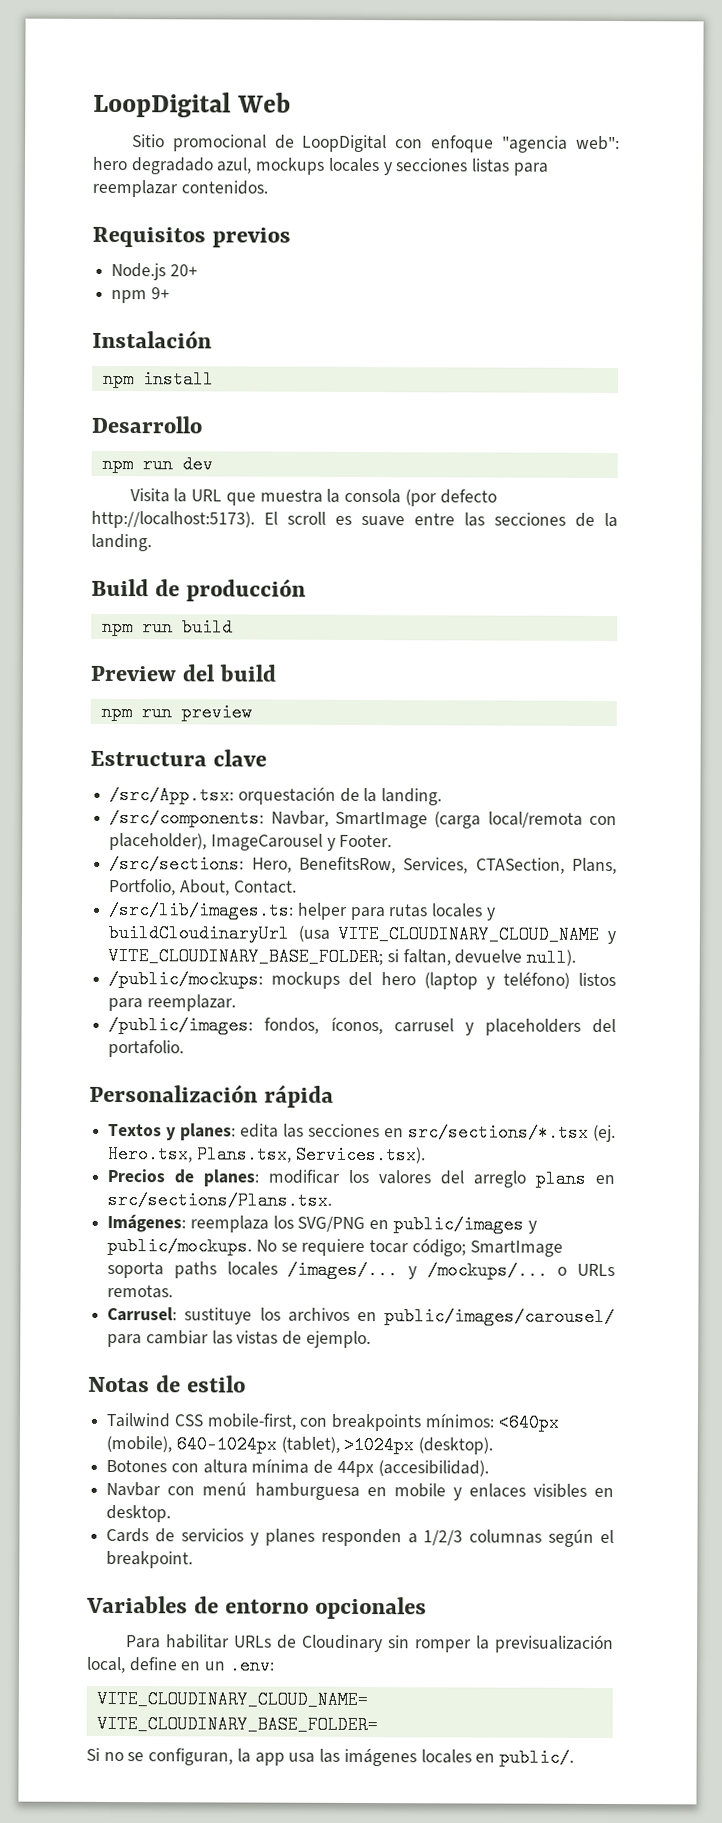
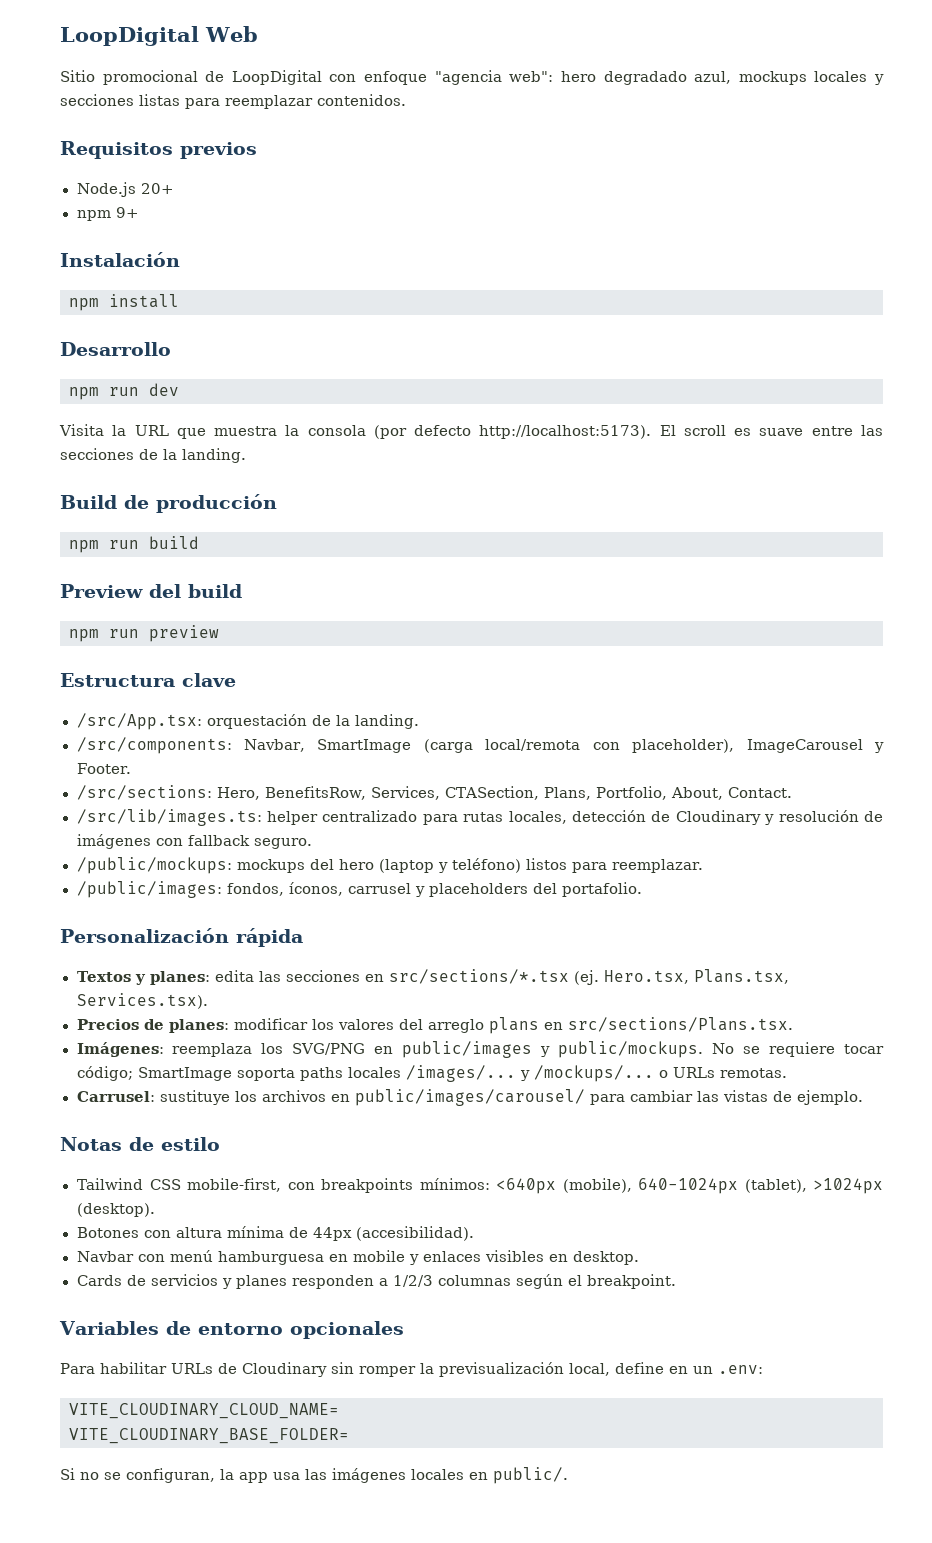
- /src/lib/images.ts: helper para rutas locales y buildCloudinaryUrl (usa VITE_CLOUDINARY_CLOUD_NAME y VITE_CLOUDINARY_BASE_FOLDER; si faltan, devuelve null).
+ /src/lib/images.ts: helper centralizado para rutas locales, detección de Cloudinary y resolución de imágenes con fallback seguro.

